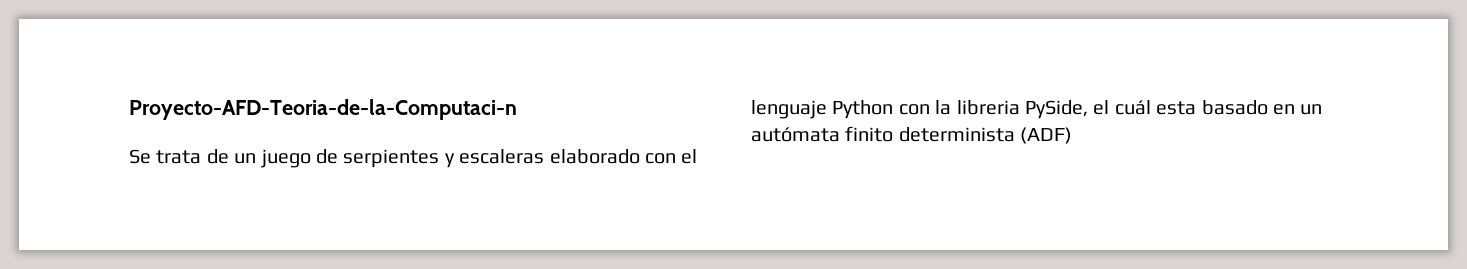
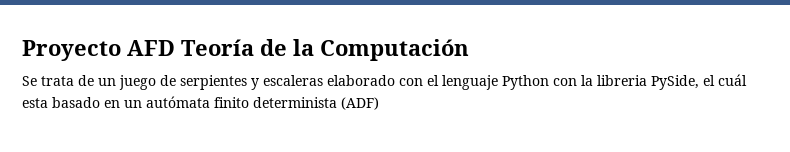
- Proyecto-AFD-Teoria-de-la-Computaci-n
+ Proyecto AFD Teoría de la Computación

